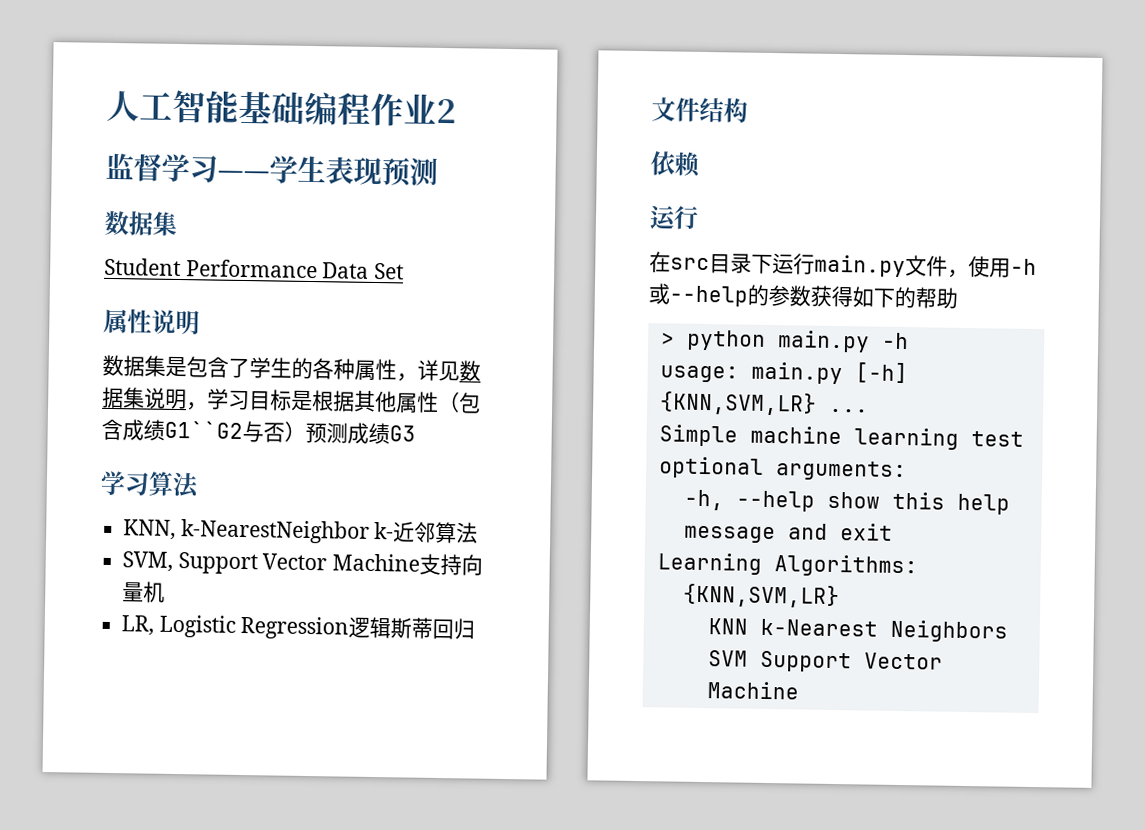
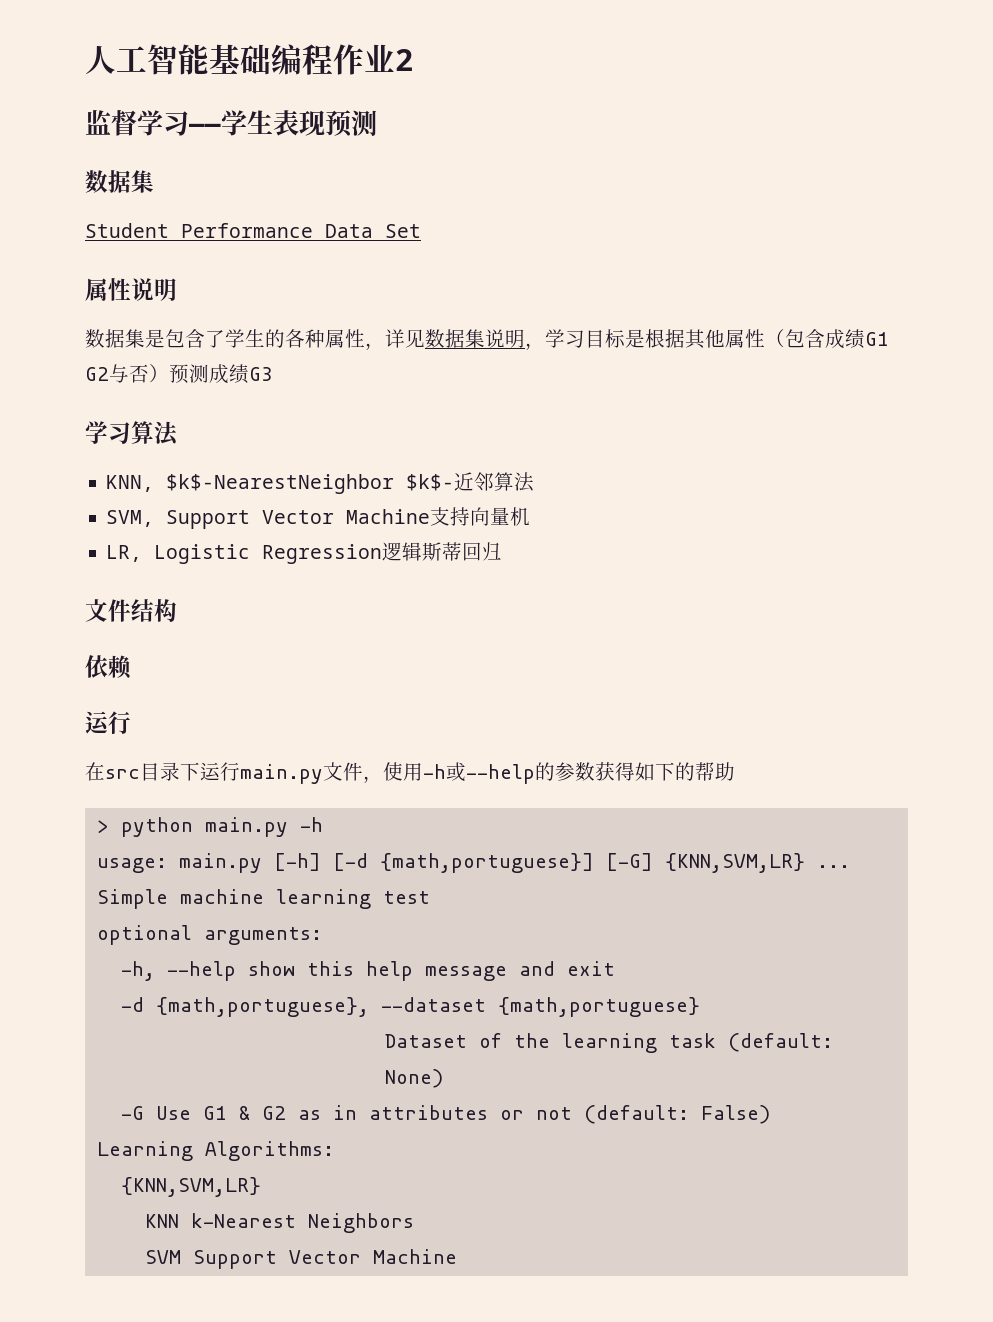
- 数据集是包含了学生的各种属性，详见数据集说明，学习目标是根据其他属性（包含成绩G1``G2与否）预测成绩G3
+ 数据集是包含了学生的各种属性，详见数据集说明，学习目标是根据其他属性（包含成绩G1 G2与否）预测成绩G3
- KNN, k-NearestNeighbor k-近邻算法
+ KNN, $k$-NearestNeighbor $k$-近邻算法
- usage: main.py [-h] {KNN,SVM,LR} ...
+ usage: main.py [-h] [-d {math,portuguese}] [-G] {KNN,SVM,LR} ...
+ -d {math,portuguese}, --dataset {math,portuguese}
+ Dataset of the learning task (default: None)
+ -G Use G1 & G2 as in attributes or not (default: False)

